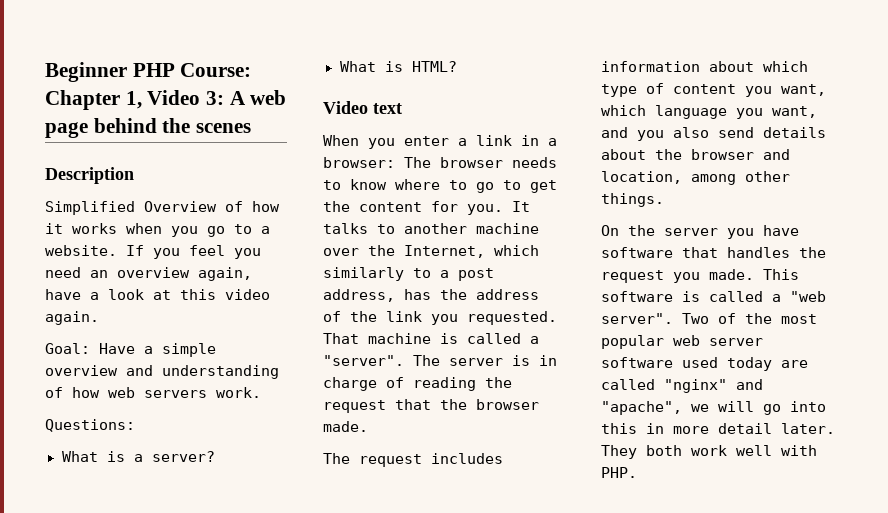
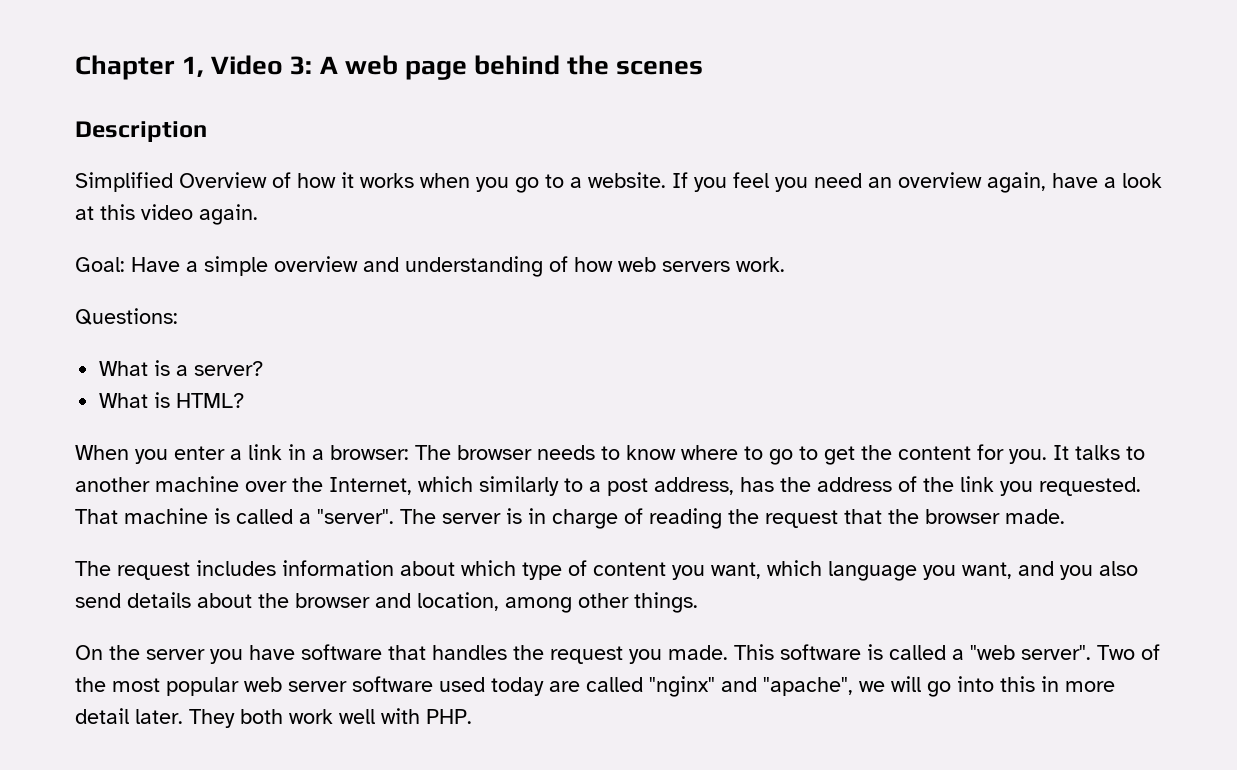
- Beginner PHP Course: Chapter 1, Video 3: A web page behind the scenes
+ Chapter 1, Video 3: A web page behind the scenes
- Video text

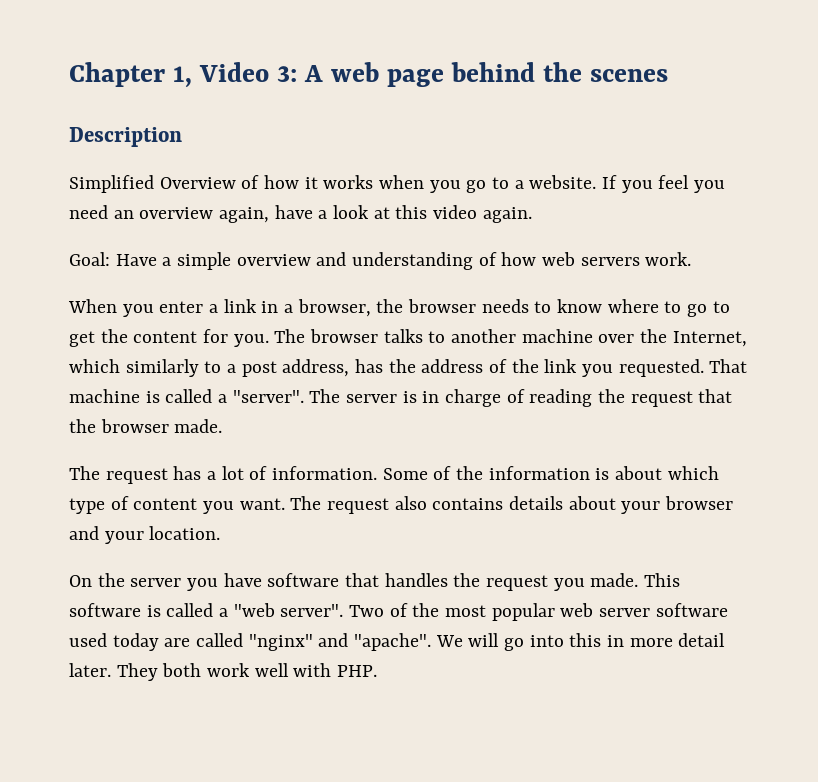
- Questions:
- What is a server?
- What is HTML?
- When you enter a link in a browser: The browser needs to know where to go to get the content for you.
+ When you enter a link in a browser, the browser needs to know where to go to get the content for you.
- It talks to another machine over the Internet, which similarly to a post address, has the address of the link you requested.
+ The browser talks to another machine over the Internet, which similarly to a post address, has the address of the link you requested.
- The request includes information about which type of content you want, which language you want, and you also send details about the browser and location, among other things.
+ The request has a lot of information. Some of the information is about which type of content you want. The request also contains details about your browser and your location.
- Two of the most popular web server software used today are called "nginx" and "apache", we will go into this in more detail later.
+ Two of the most popular web server software used today are called "nginx" and "apache". We will go into this in more detail later.

